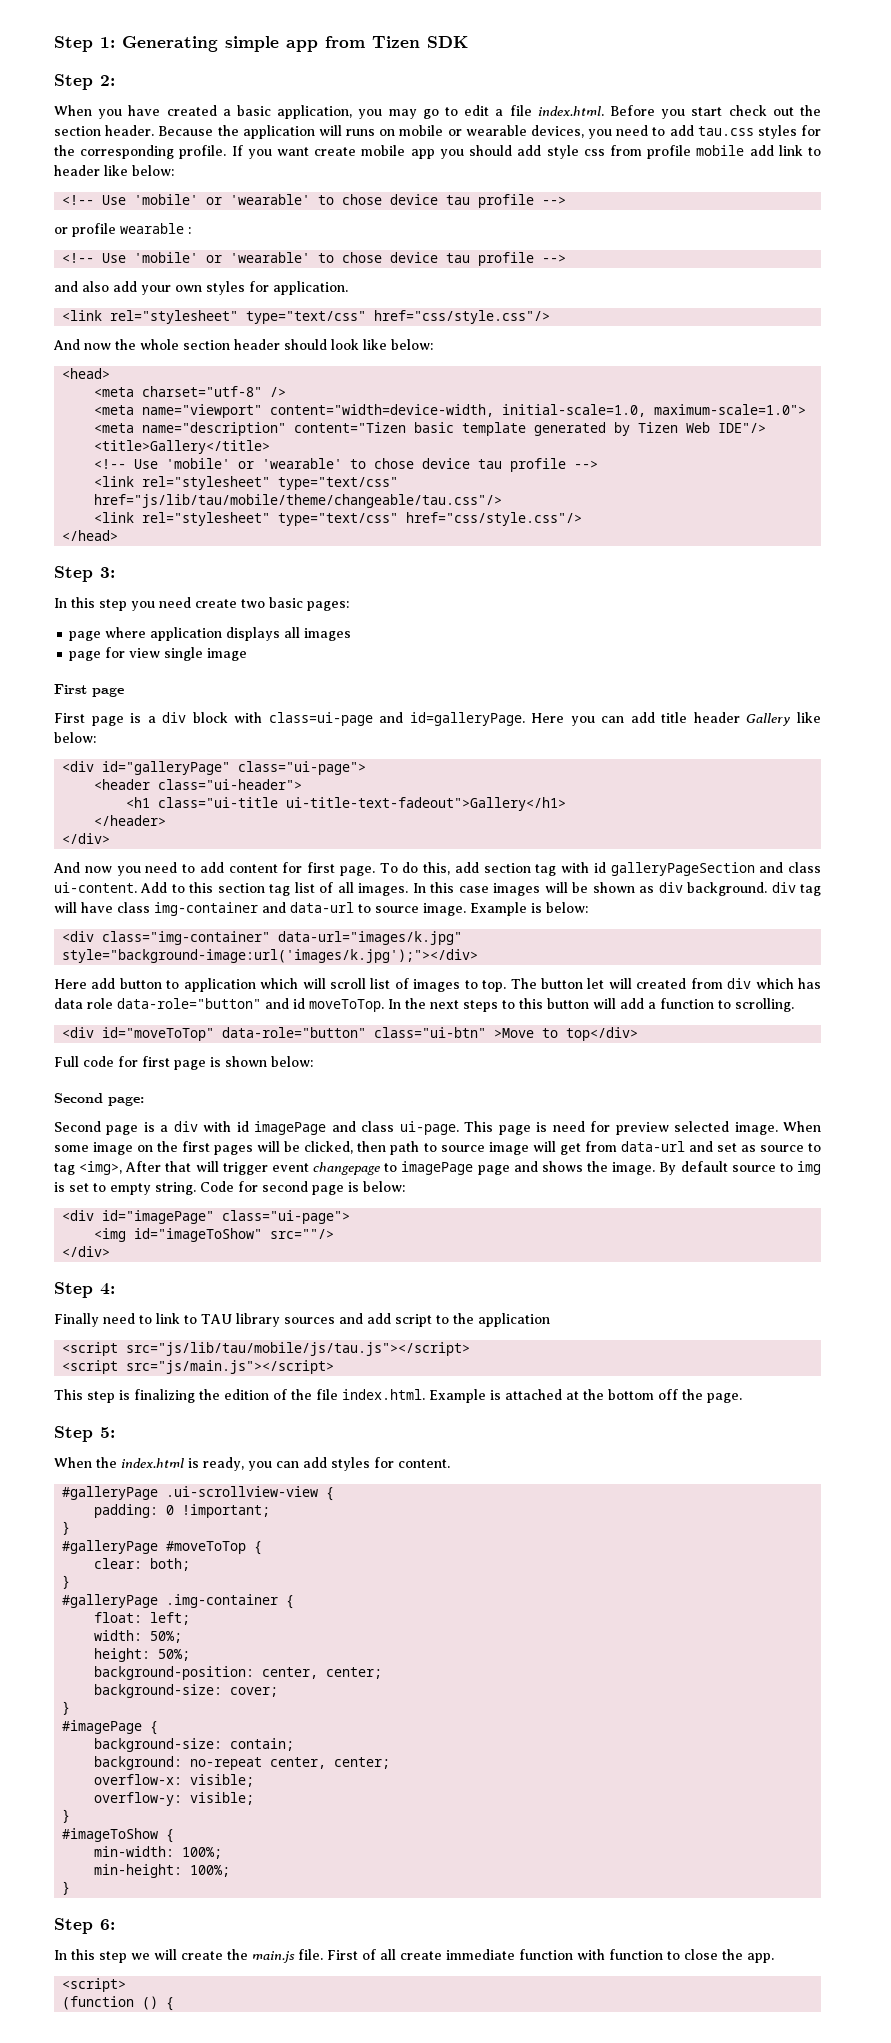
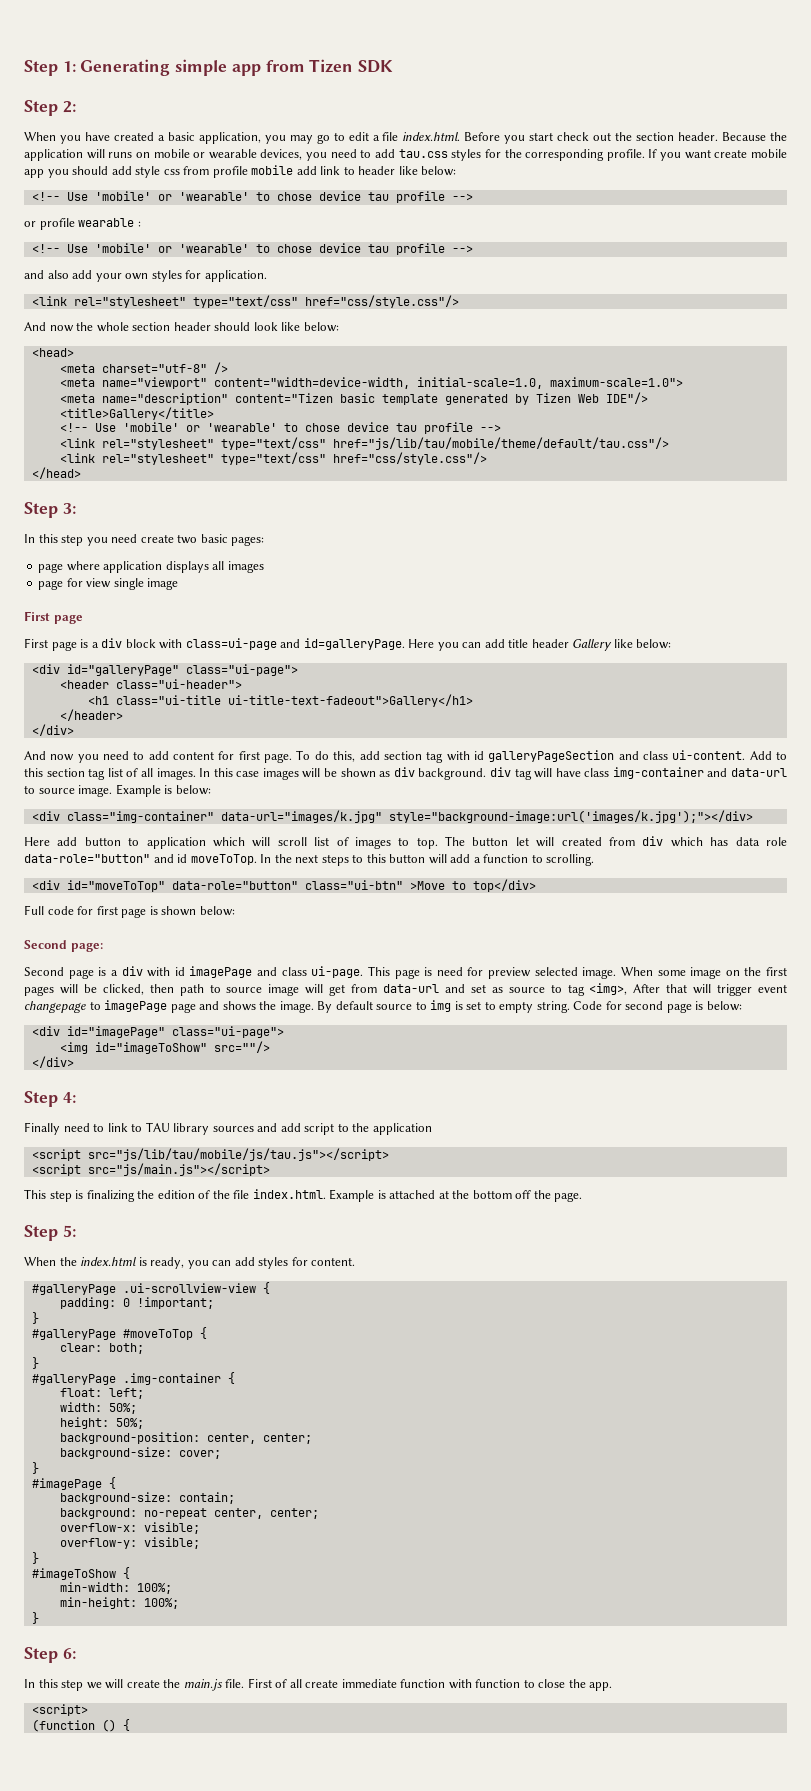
- <link rel="stylesheet" type="text/css" href="js/lib/tau/mobile/theme/changeable/tau.css"/>
+ <link rel="stylesheet" type="text/css" href="js/lib/tau/mobile/theme/default/tau.css"/>

